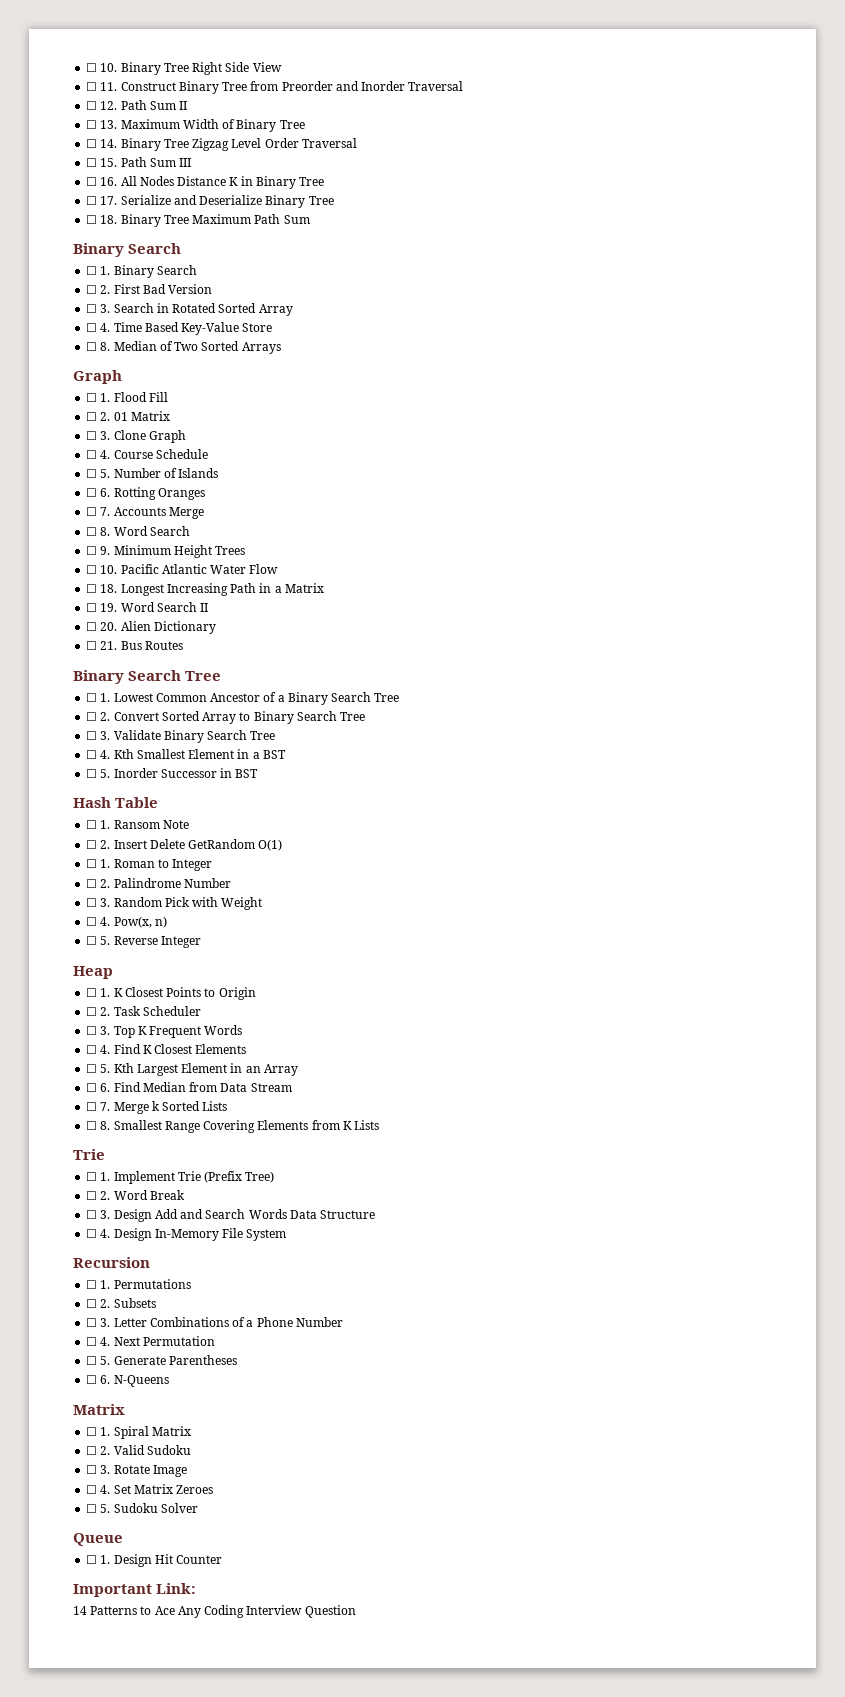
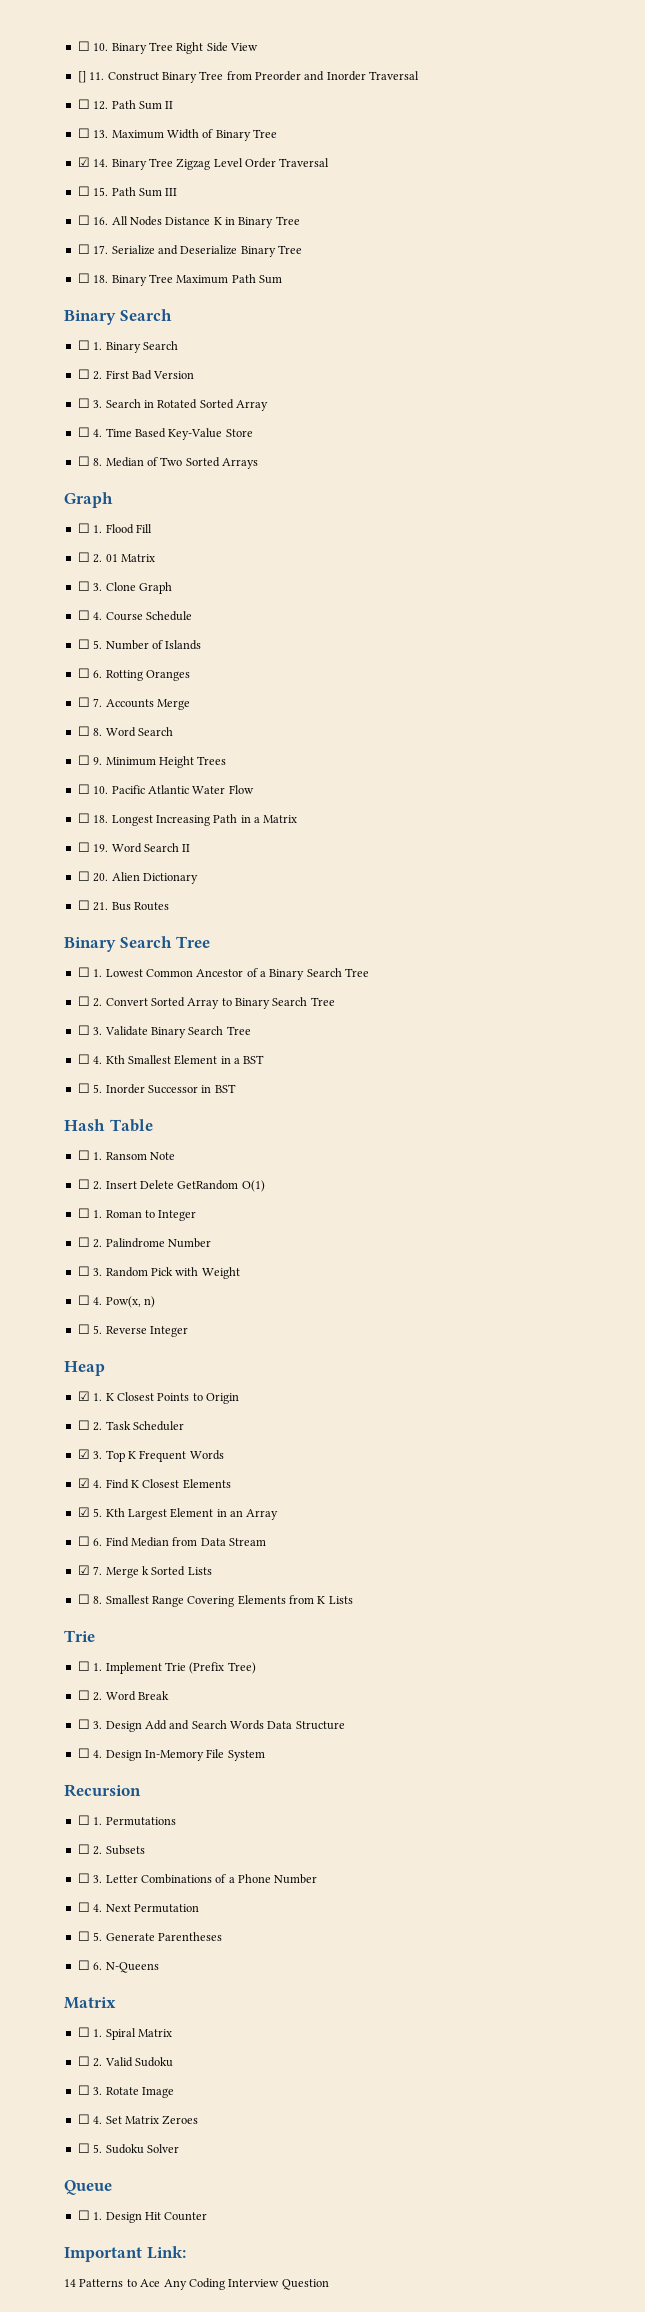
- ☐ 11. Construct Binary Tree from Preorder and Inorder Traversal
+ [] 11. Construct Binary Tree from Preorder and Inorder Traversal
- ☐ 14. Binary Tree Zigzag Level Order Traversal
+ ☑ 14. Binary Tree Zigzag Level Order Traversal
- ☐ 1. K Closest Points to Origin
+ ☑ 1. K Closest Points to Origin
- ☐ 3. Top K Frequent Words
+ ☑ 3. Top K Frequent Words
- ☐ 4. Find K Closest Elements
+ ☑ 4. Find K Closest Elements
- ☐ 5. Kth Largest Element in an Array
+ ☑ 5. Kth Largest Element in an Array
- ☐ 7. Merge k Sorted Lists
+ ☑ 7. Merge k Sorted Lists

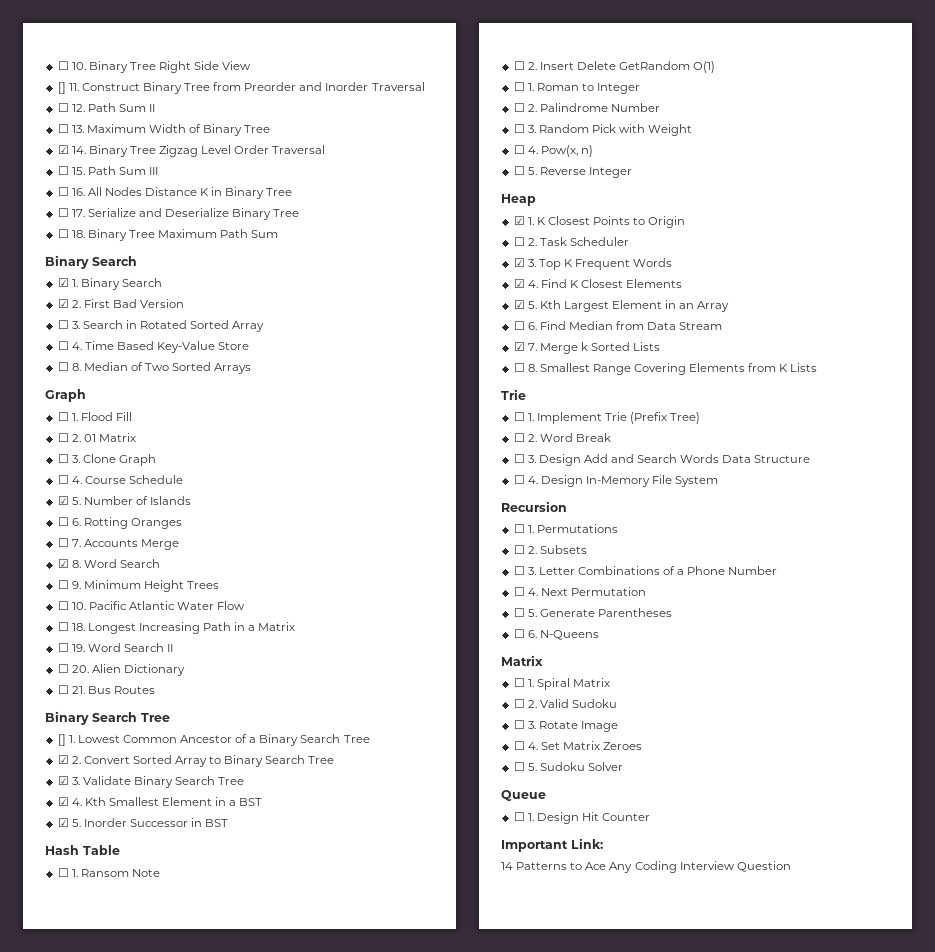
- ☐ 1. Binary Search
+ ☑ 1. Binary Search
- ☐ 2. First Bad Version
+ ☑ 2. First Bad Version
- ☐ 5. Number of Islands
+ ☑ 5. Number of Islands
- ☐ 8. Word Search
+ ☑ 8. Word Search
- ☐ 1. Lowest Common Ancestor of a Binary Search Tree
+ [] 1. Lowest Common Ancestor of a Binary Search Tree
- ☐ 2. Convert Sorted Array to Binary Search Tree
+ ☑ 2. Convert Sorted Array to Binary Search Tree
- ☐ 3. Validate Binary Search Tree
+ ☑ 3. Validate Binary Search Tree
- ☐ 4. Kth Smallest Element in a BST
+ ☑ 4. Kth Smallest Element in a BST
- ☐ 5. Inorder Successor in BST
+ ☑ 5. Inorder Successor in BST

